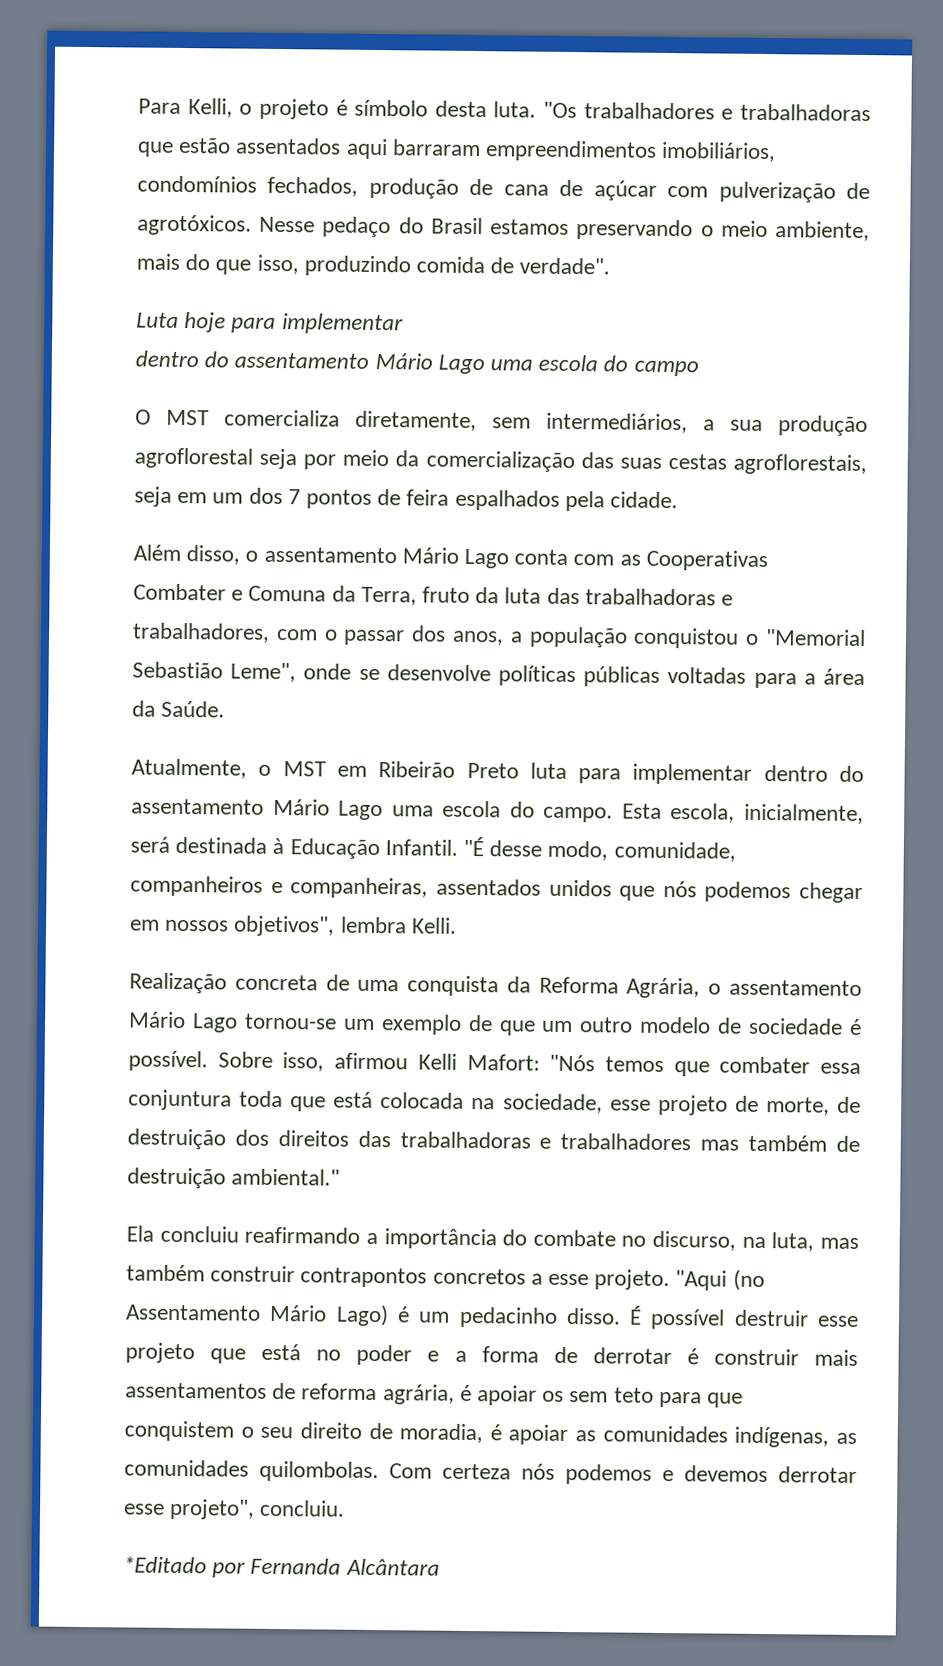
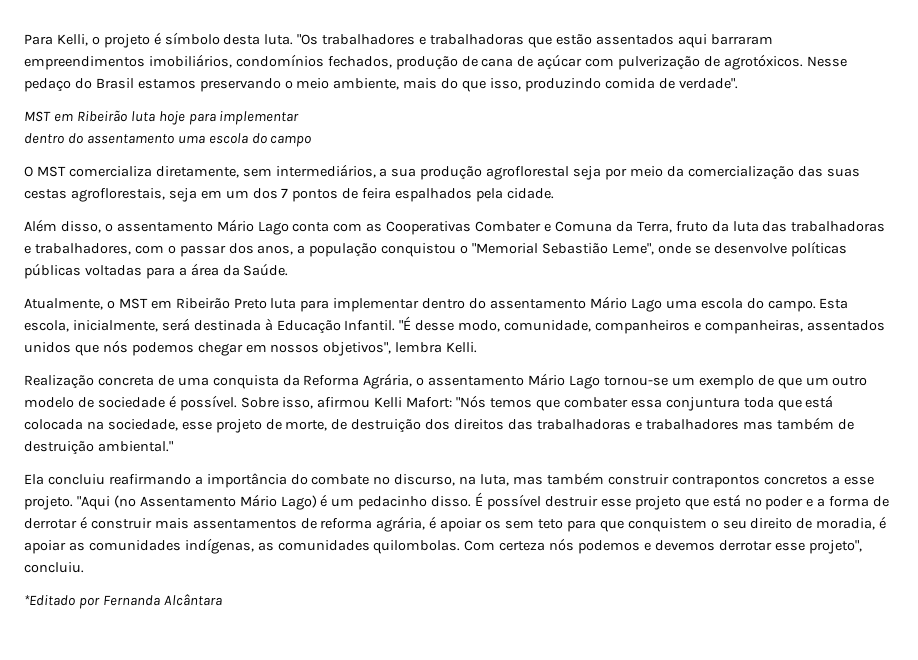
- Luta hoje para implementar
+ MST em Ribeirão luta hoje para implementar
- dentro do assentamento Mário Lago uma escola do campo
+ dentro do assentamento uma escola do campo

